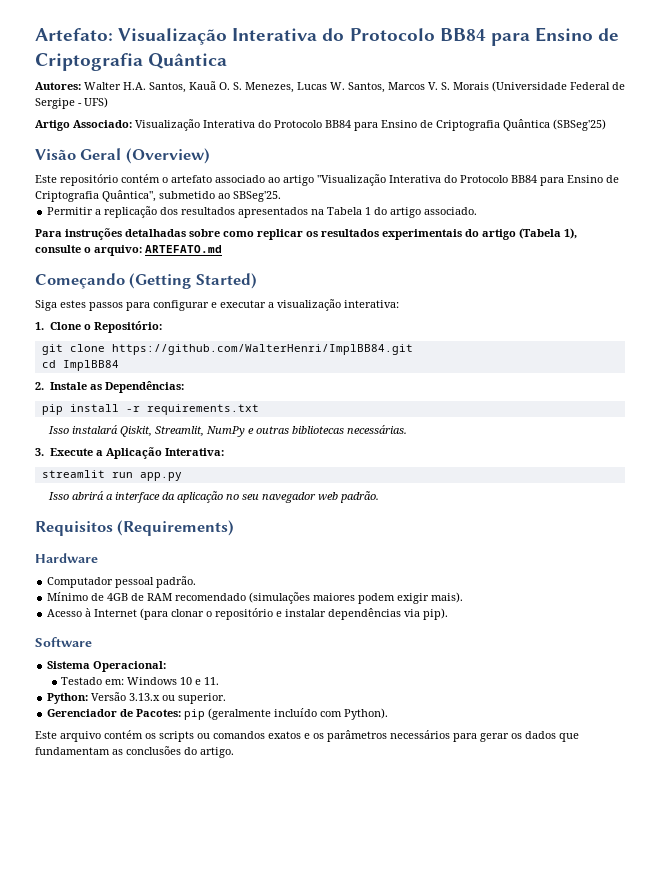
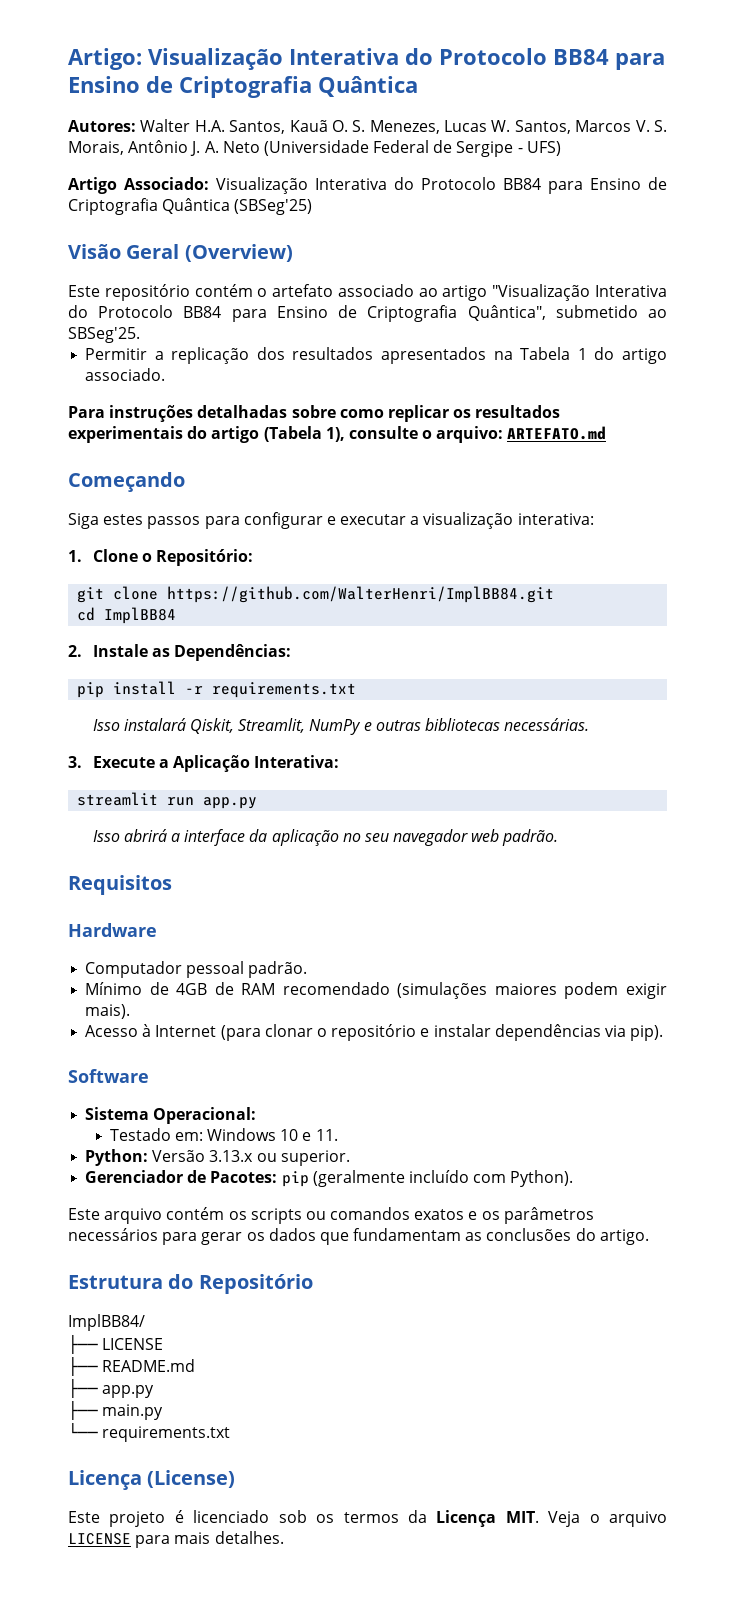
- Artefato: Visualização Interativa do Protocolo BB84 para Ensino de Criptografia Quântica
+ Artigo: Visualização Interativa do Protocolo BB84 para Ensino de Criptografia Quântica
- Autores: Walter H.A. Santos, Kauã O. S. Menezes, Lucas W. Santos, Marcos V. S. Morais (Universidade Federal de Sergipe - UFS)
+ Autores: Walter H.A. Santos, Kauã O. S. Menezes, Lucas W. Santos, Marcos V. S. Morais, Antônio J. A. Neto (Universidade Federal de Sergipe - UFS)
- Começando (Getting Started)
+ Começando
- Requisitos (Requirements)
+ Requisitos
+ Estrutura do Repositório
+ ImplBB84/
+ ├── LICENSE
+ ├── README.md
+ ├── app.py
+ ├── main.py
+ └── requirements.txt
+ Licença (License)
+ Este projeto é licenciado sob os termos da Licença MIT. Veja o arquivo LICENSE para mais detalhes.

